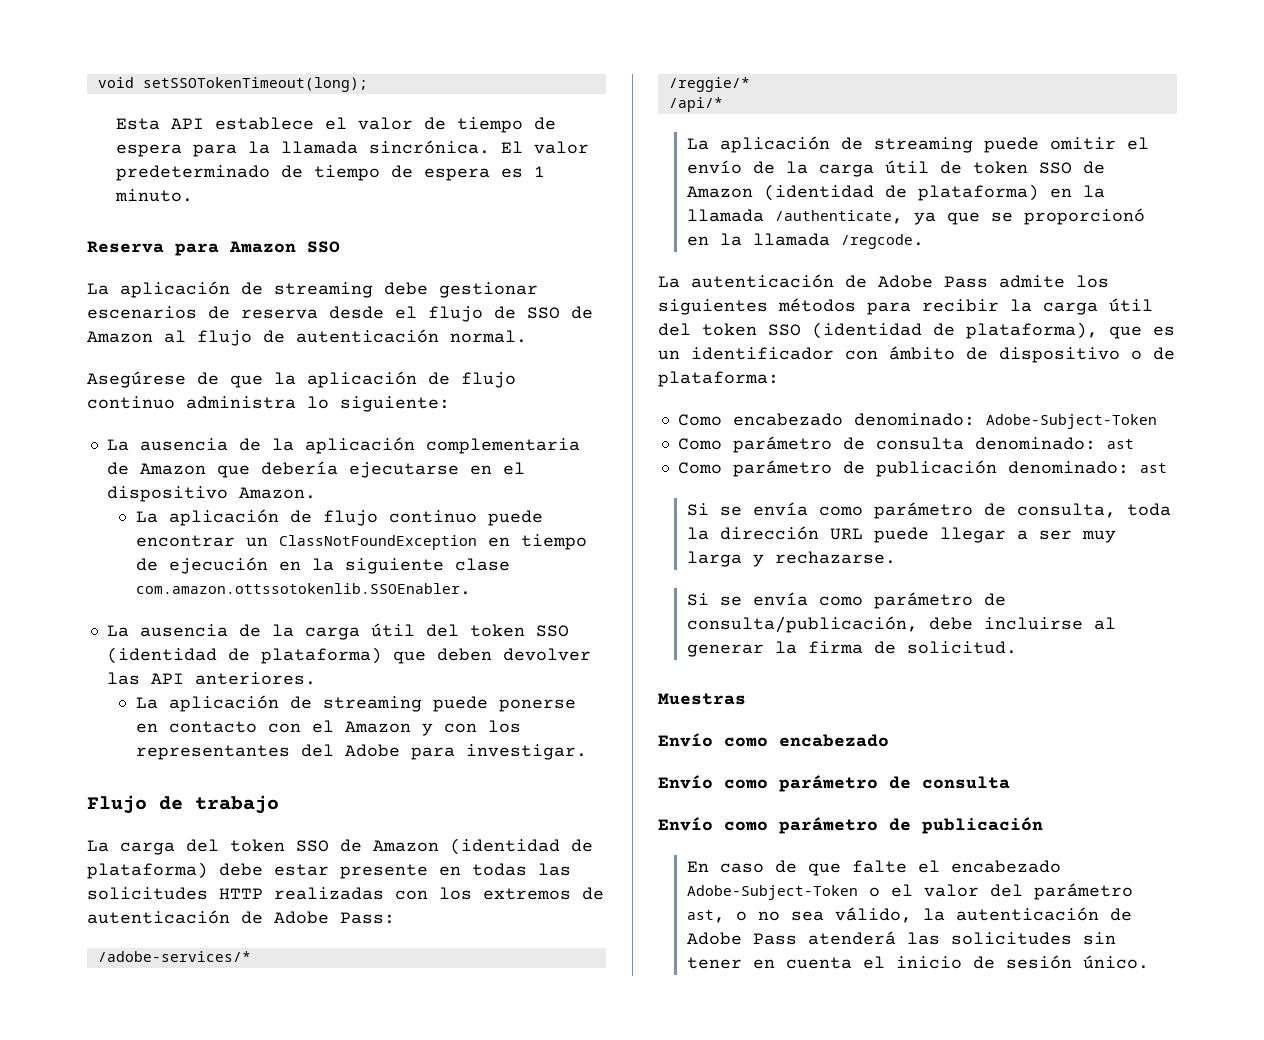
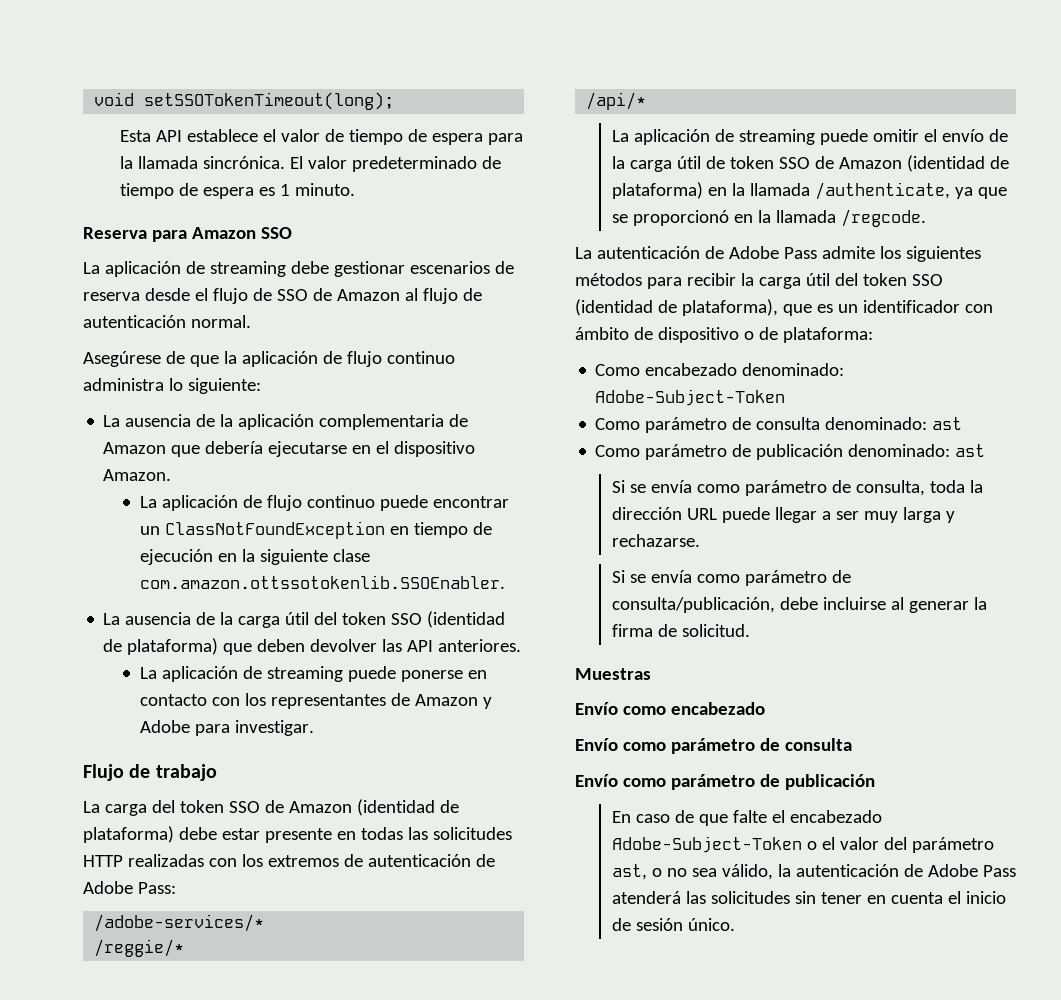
- La aplicación de streaming puede ponerse en contacto con el Amazon y con los representantes del Adobe para investigar.
+ La aplicación de streaming puede ponerse en contacto con los representantes de Amazon y Adobe para investigar.

